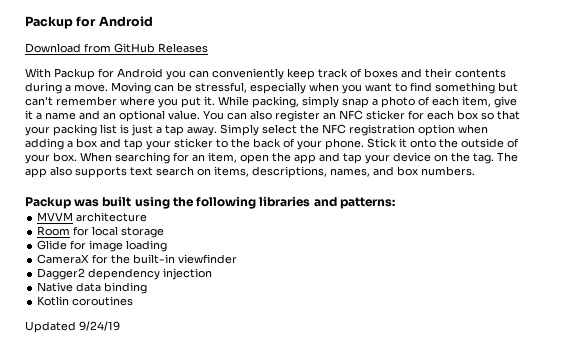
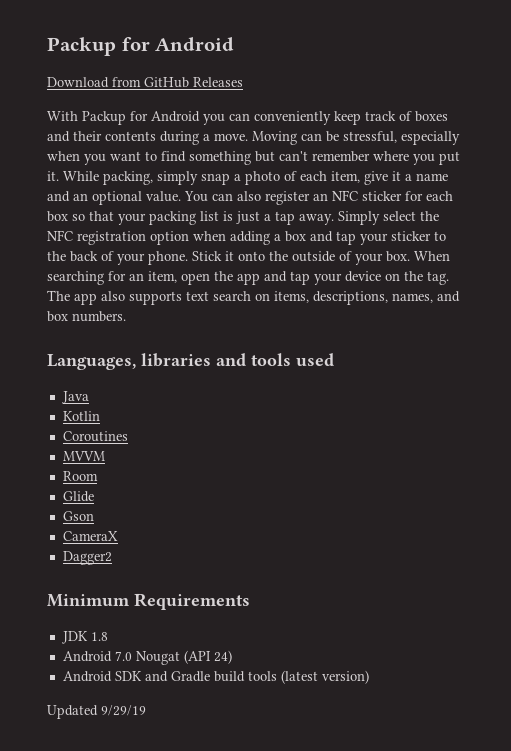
- Packup was built using the following libraries and patterns:
+ Languages, libraries and tools used
+ Java
+ Kotlin
+ Coroutines
- MVVM architecture
+ MVVM
- Room for local storage
- Glide for image loading
- CameraX for the built-in viewfinder
- Dagger2 dependency injection
- Native data binding
- Kotlin coroutines
+ Room
+ Glide
+ Gson
+ CameraX
+ Dagger2
+ Minimum Requirements
+ JDK 1.8
+ Android 7.0 Nougat (API 24)
+ Android SDK and Gradle build tools (latest version)
- Updated 9/24/19
+ Updated 9/29/19

